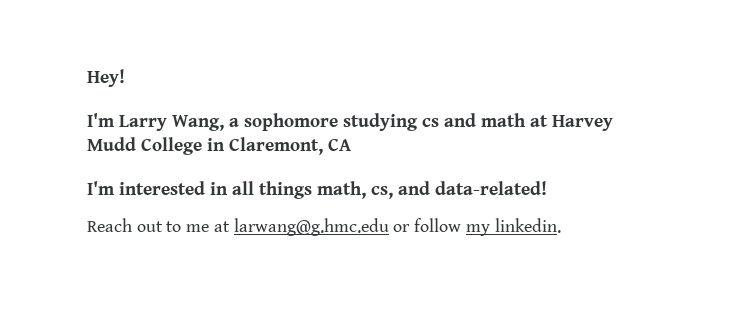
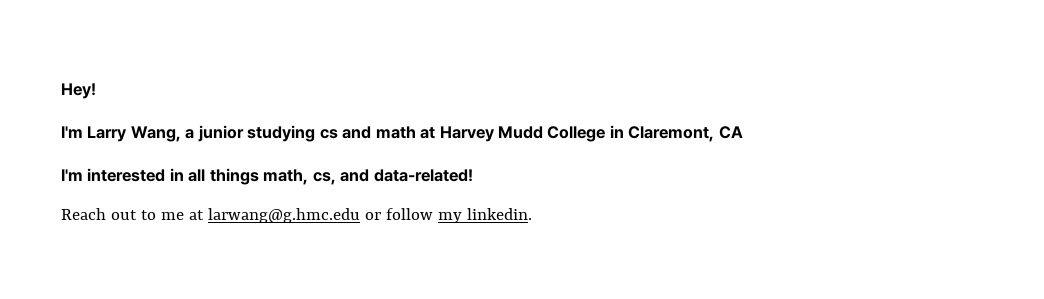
- I'm Larry Wang, a sophomore studying cs and math at Harvey Mudd College in Claremont, CA
+ I'm Larry Wang, a junior studying cs and math at Harvey Mudd College in Claremont, CA

